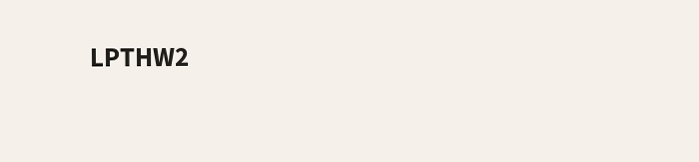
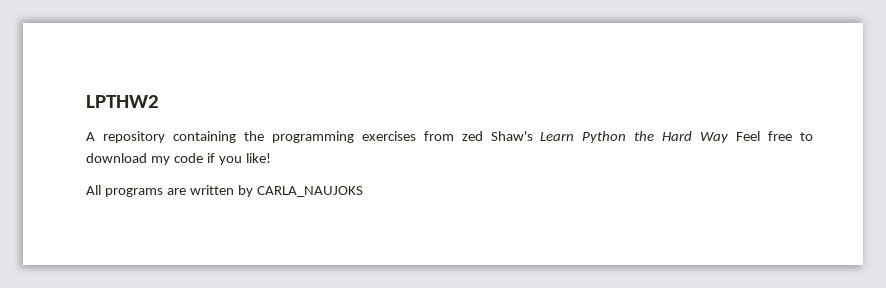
+ A repository containing the programming exercises from zed Shaw's Learn Python the Hard Way Feel free to download my code if you like!
+ All programs are written by CARLA_NAUJOKS

